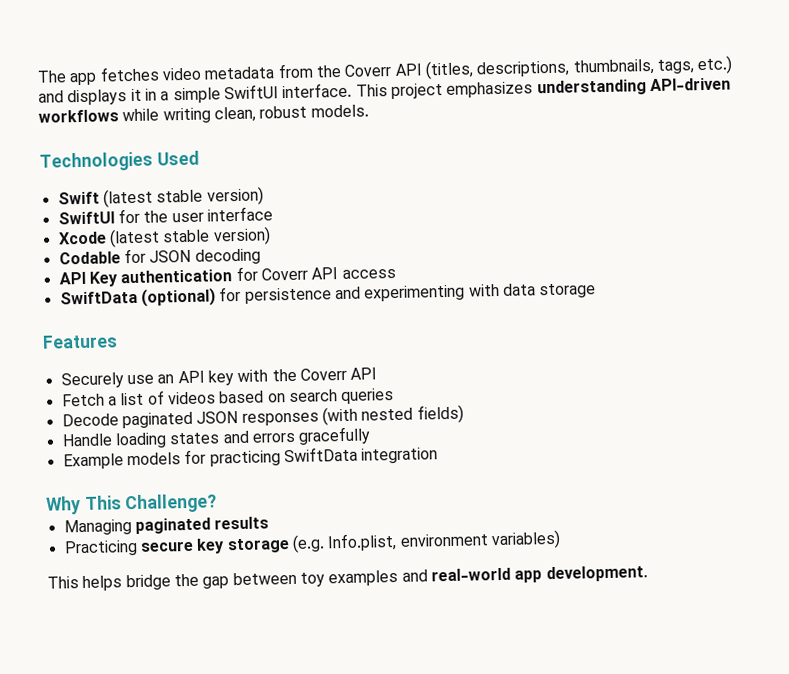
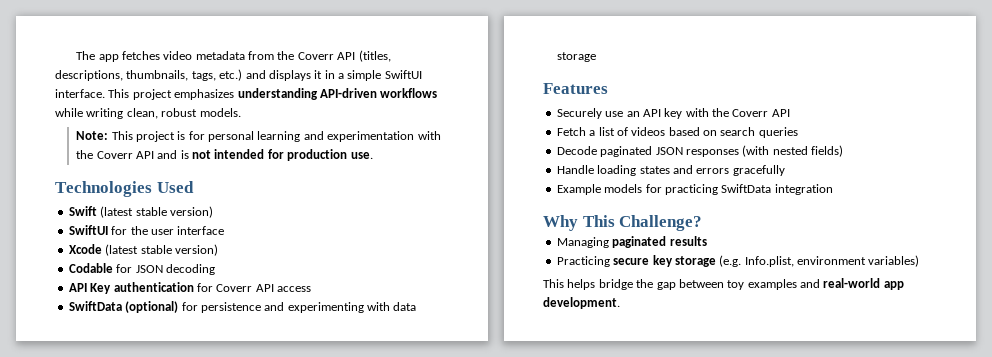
+ Note: This project is for personal learning and experimentation with the Coverr API and is not intended for production use.

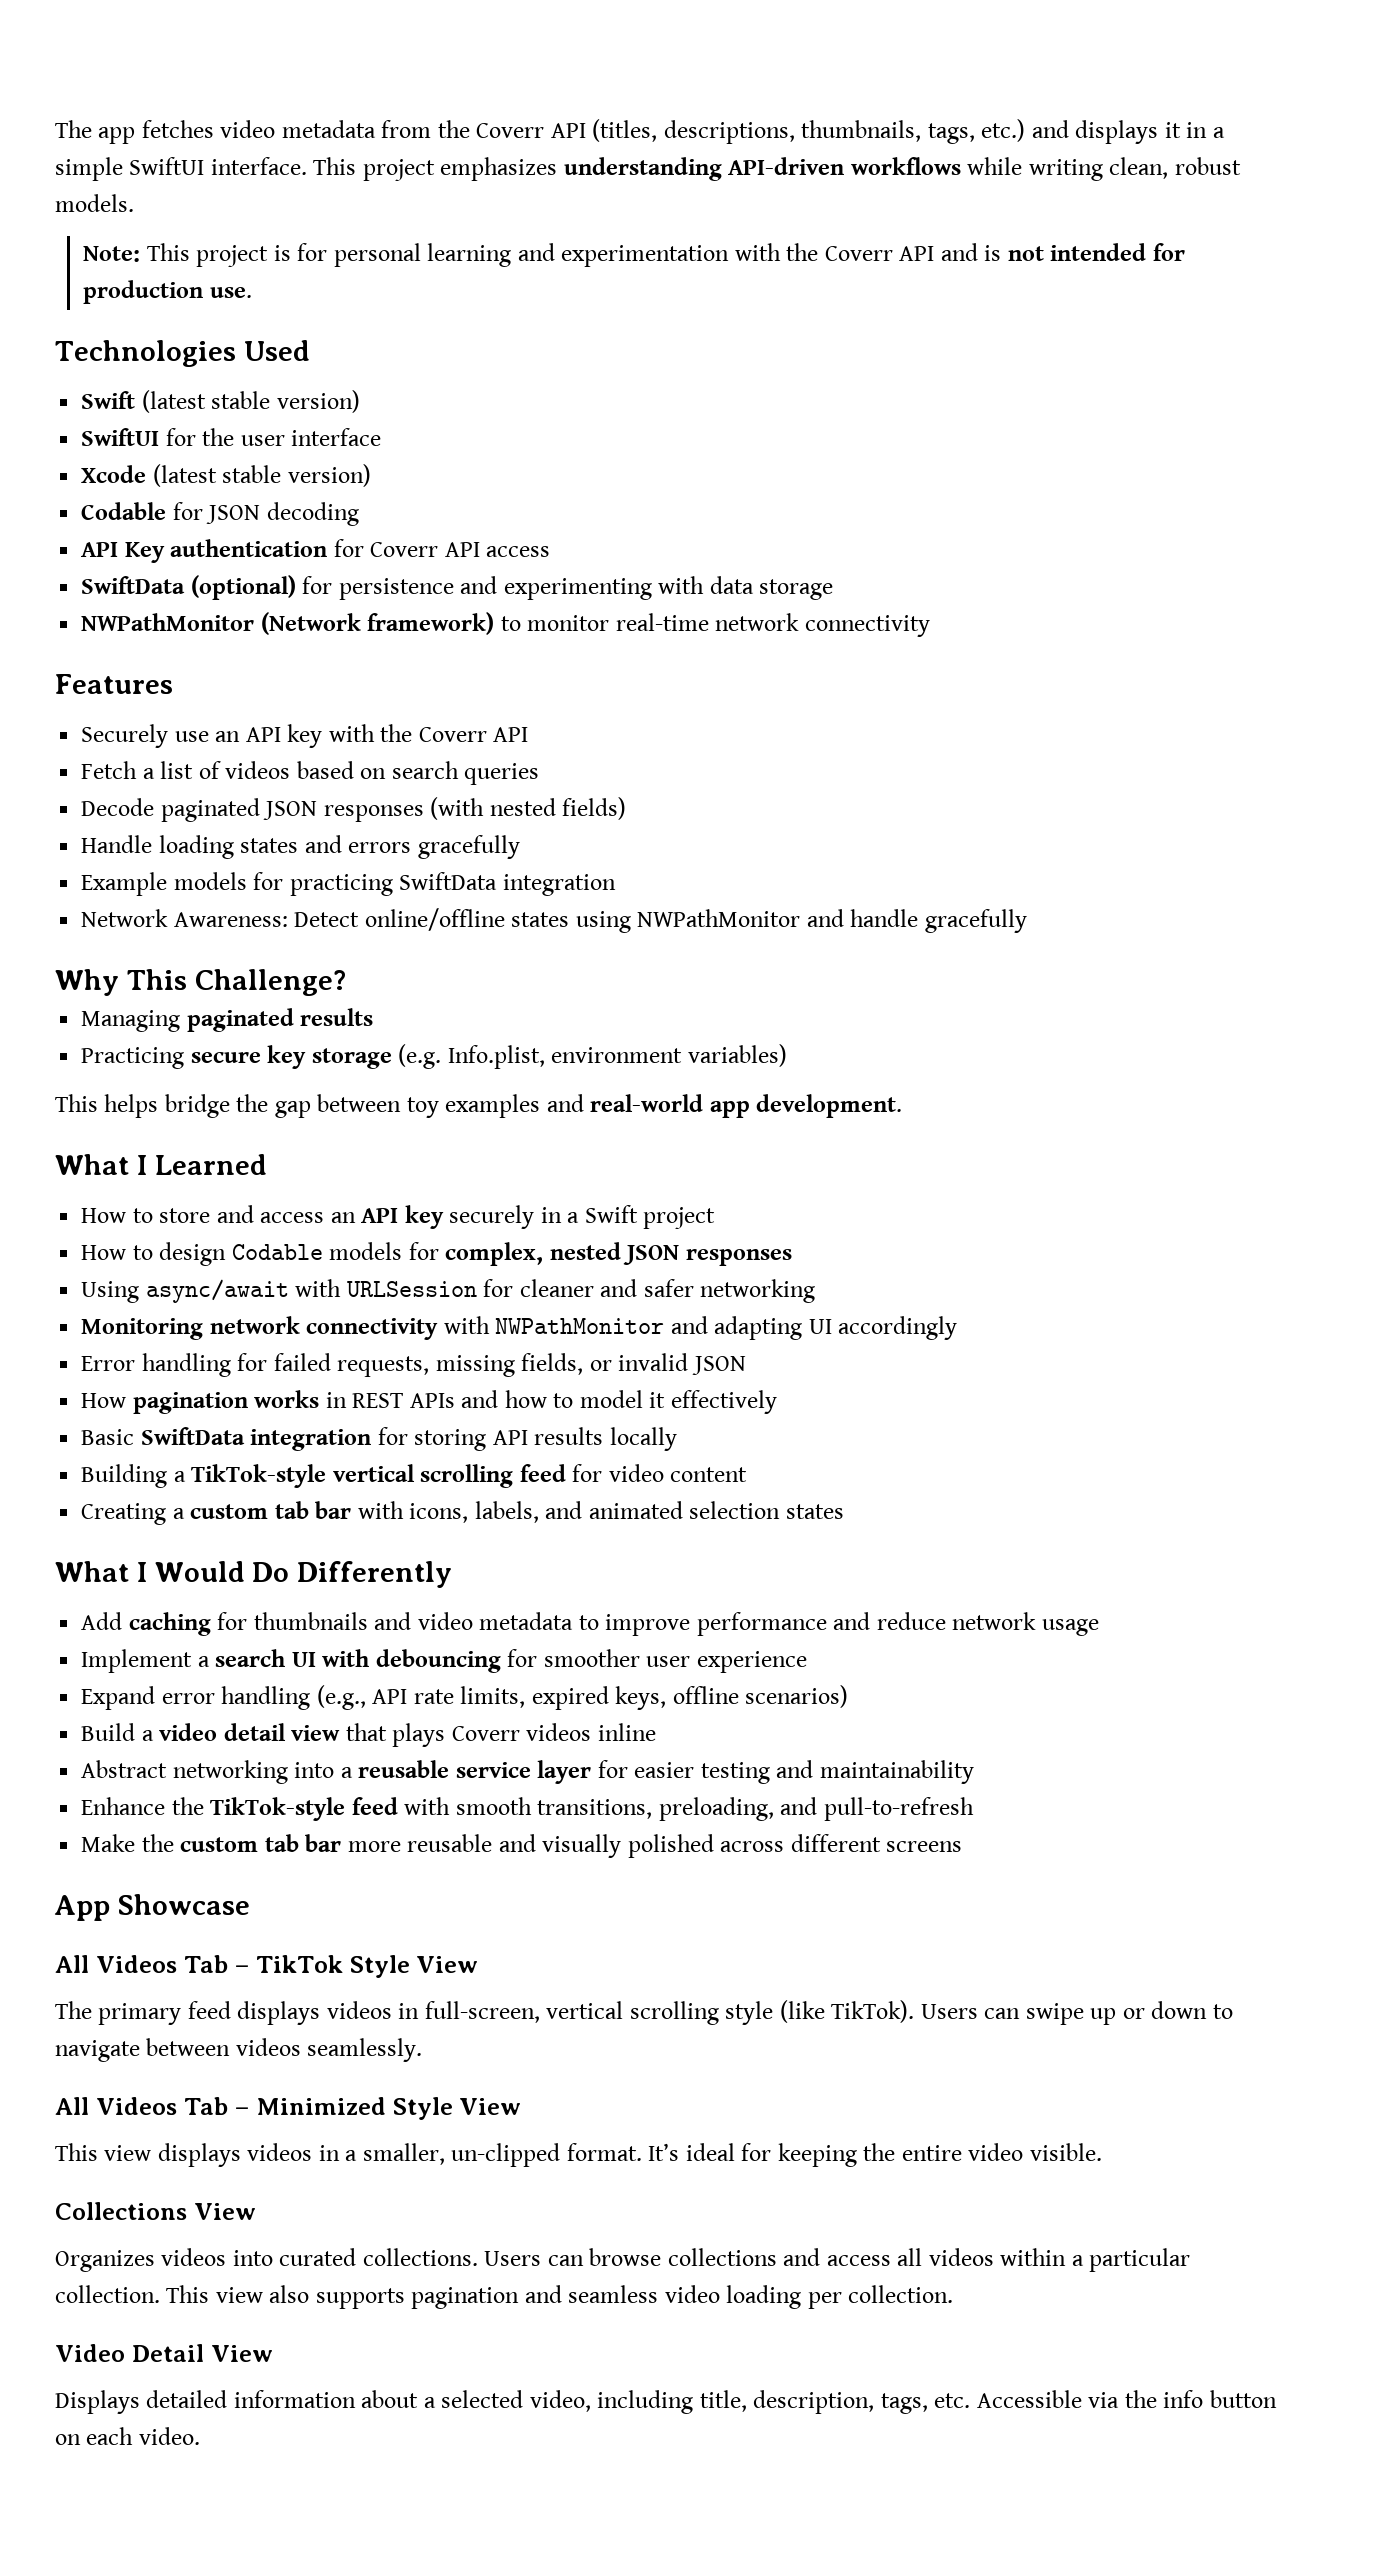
+ NWPathMonitor (Network framework) to monitor real-time network connectivity
+ Network Awareness: Detect online/offline states using NWPathMonitor and handle gracefully
+ What I Learned
+ How to store and access an API key securely in a Swift project
+ How to design Codable models for complex, nested JSON responses
+ Using async/await with URLSession for cleaner and safer networking
+ Monitoring network connectivity with NWPathMonitor and adapting UI accordingly
+ Error handling for failed requests, missing fields, or invalid JSON
+ How pagination works in REST APIs and how to model it effectively
+ Basic SwiftData integration for storing API results locally
+ Building a TikTok-style vertical scrolling feed for video content
+ Creating a custom tab bar with icons, labels, and animated selection states
+ What I Would Do Differently
+ Add caching for thumbnails and video metadata to improve performance and reduce network usage
+ Implement a search UI with debouncing for smoother user experience
+ Expand error handling (e.g., API rate limits, expired keys, offline scenarios)
+ Build a video detail view that plays Coverr videos inline
+ Abstract networking into a reusable service layer for easier testing and maintainability
+ Enhance the TikTok-style feed with smooth transitions, preloading, and pull-to-refresh
+ Make the custom tab bar more reusable and visually polished across different screens
+ App Showcase
+ All Videos Tab – TikTok Style View
+ The primary feed displays videos in full-screen, vertical scrolling style (like TikTok). Users can swipe up or down to navigate between videos seamlessly.
+ All Videos Tab – Minimized Style View
+ This view displays videos in a smaller, un-clipped format. It’s ideal for keeping the entire video visible.
+ Collections View
+ Organizes videos into curated collections. Users can browse collections and access all videos within a particular collection. This view also supports pagination and seamless video loading per collection.
+ Video Detail View
+ Displays detailed information about a selected video, including title, description, tags, etc. Accessible via the info button on each video.

